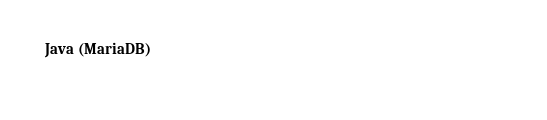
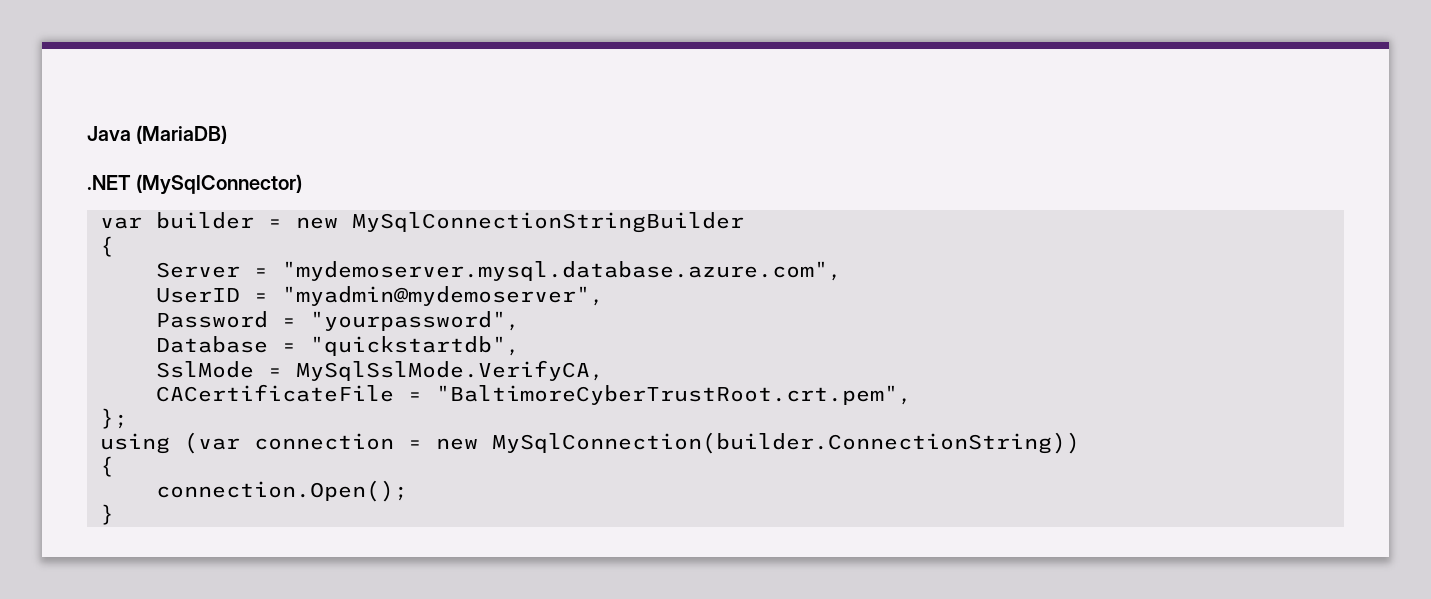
+ .NET (MySqlConnector)
+ var builder = new MySqlConnectionStringBuilder
+ {
+ Server = "mydemoserver.mysql.database.azure.com",
+ UserID = "myadmin@mydemoserver",
+ Password = "yourpassword",
+ Database = "quickstartdb",
+ SslMode = MySqlSslMode.VerifyCA,
+ CACertificateFile = "BaltimoreCyberTrustRoot.crt.pem",
+ };
+ using (var connection = new MySqlConnection(builder.ConnectionString))
+ {
+ connection.Open();
+ }

